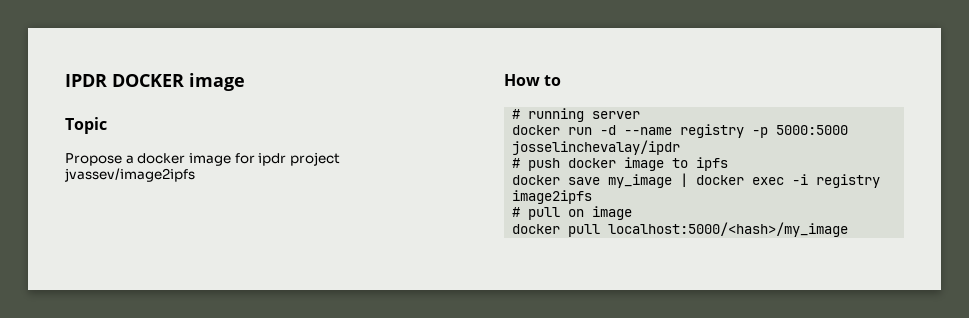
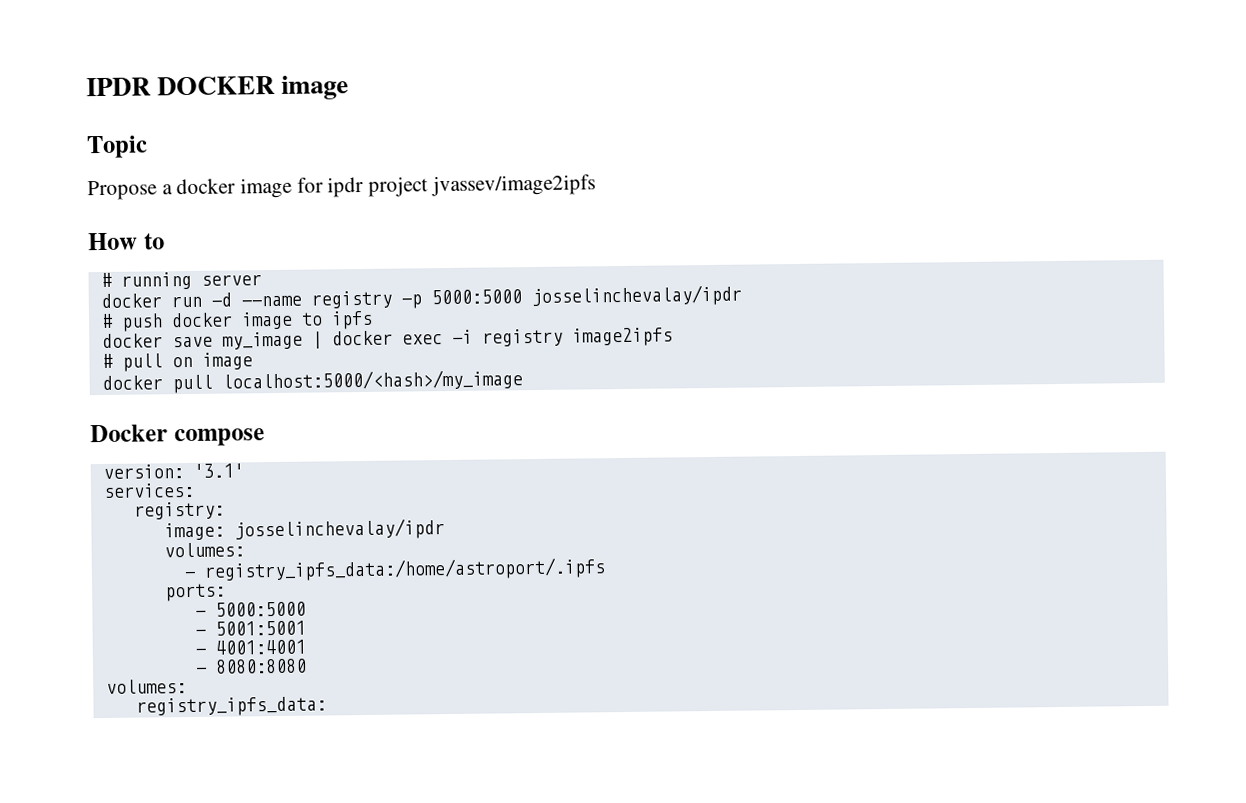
+ Docker compose
+ version: '3.1'
+ services:
+ registry:
+ image: josselinchevalay/ipdr
+ volumes:
+ - registry_ipfs_data:/home/astroport/.ipfs
+ ports:
+ - 5000:5000
+ - 5001:5001
+ - 4001:4001
+ - 8080:8080
+ volumes:
+ registry_ipfs_data:

